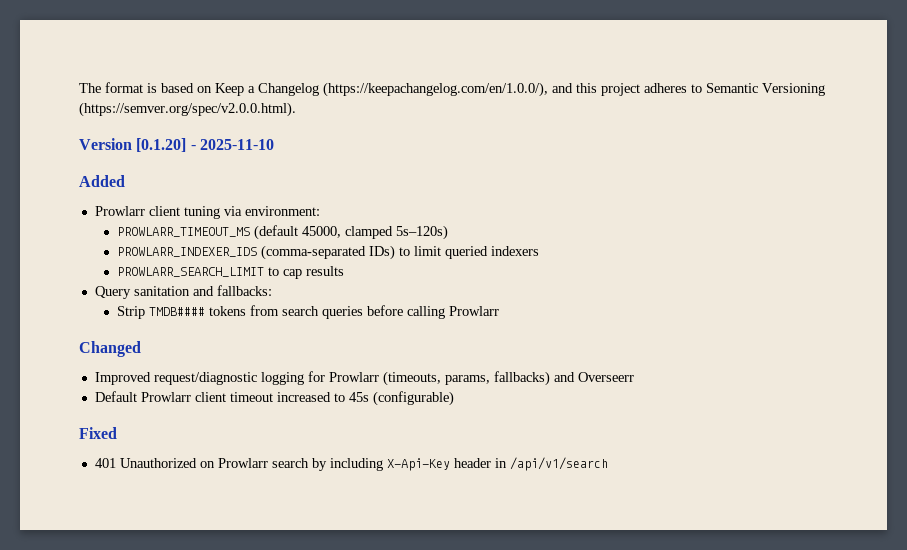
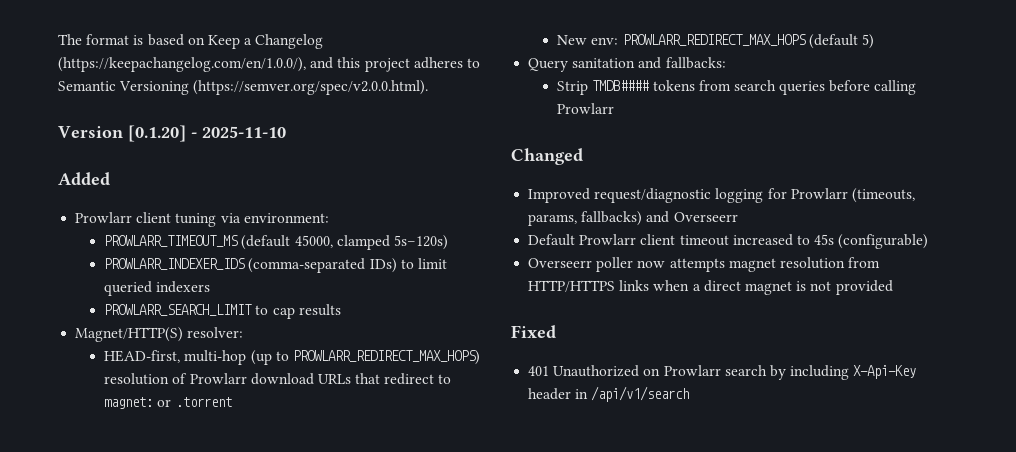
+ Magnet/HTTP(S) resolver:
+ HEAD-first, multi-hop (up to PROWLARR_REDIRECT_MAX_HOPS) resolution of Prowlarr download URLs that redirect to magnet: or .torrent
+ New env: PROWLARR_REDIRECT_MAX_HOPS (default 5)
+ Overseerr poller now attempts magnet resolution from HTTP/HTTPS links when a direct magnet is not provided

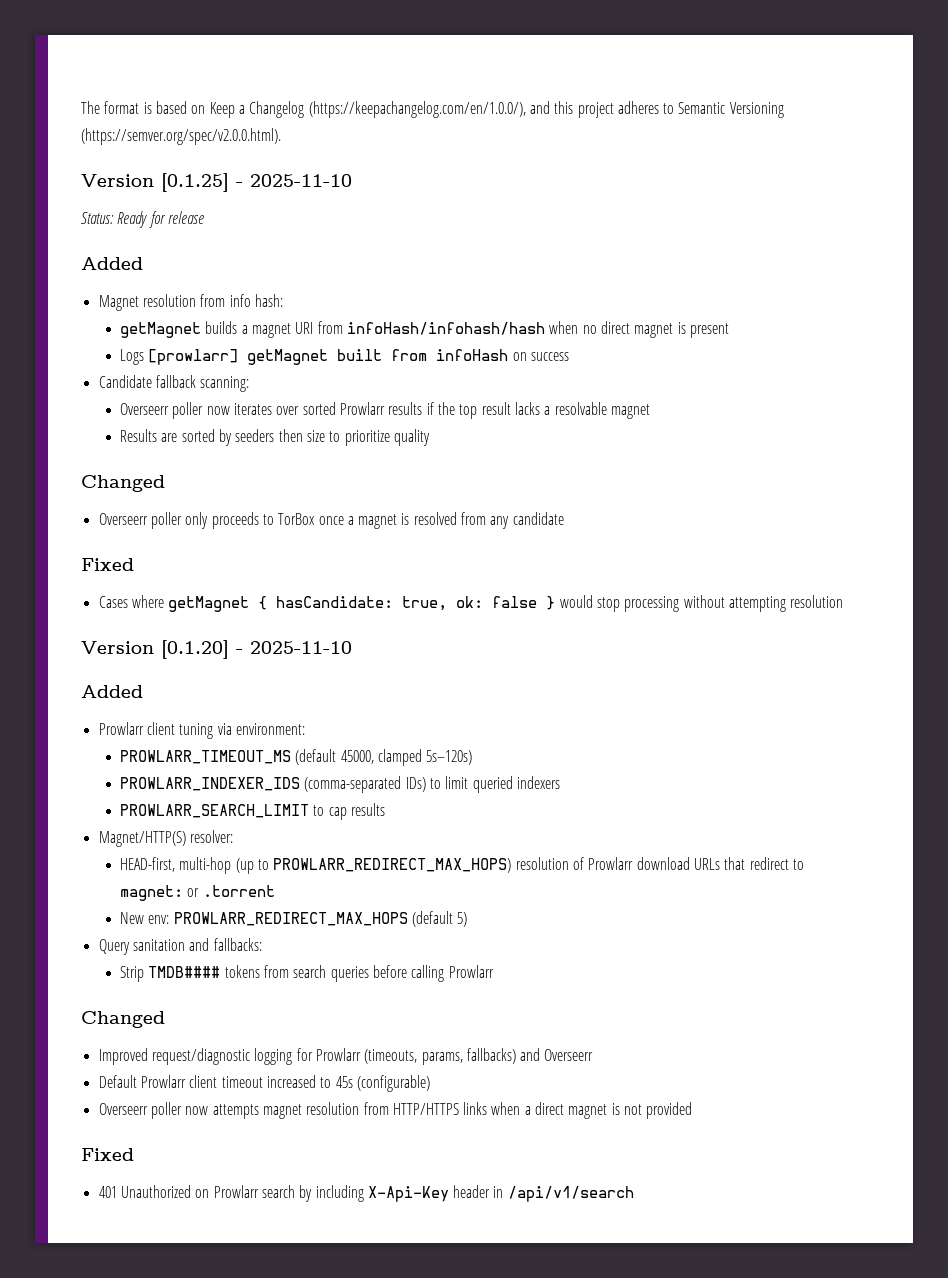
+ Version [0.1.25] - 2025-11-10
+ Status: Ready for release
+ Added
+ Magnet resolution from info hash:
+ getMagnet builds a magnet URI from infoHash/infohash/hash when no direct magnet is present
+ Logs [prowlarr] getMagnet built from infoHash on success
+ Candidate fallback scanning:
+ Overseerr poller now iterates over sorted Prowlarr results if the top result lacks a resolvable magnet
+ Results are sorted by seeders then size to prioritize quality
+ Changed
+ Overseerr poller only proceeds to TorBox once a magnet is resolved from any candidate
+ Fixed
+ Cases where getMagnet { hasCandidate: true, ok: false } would stop processing without attempting resolution

